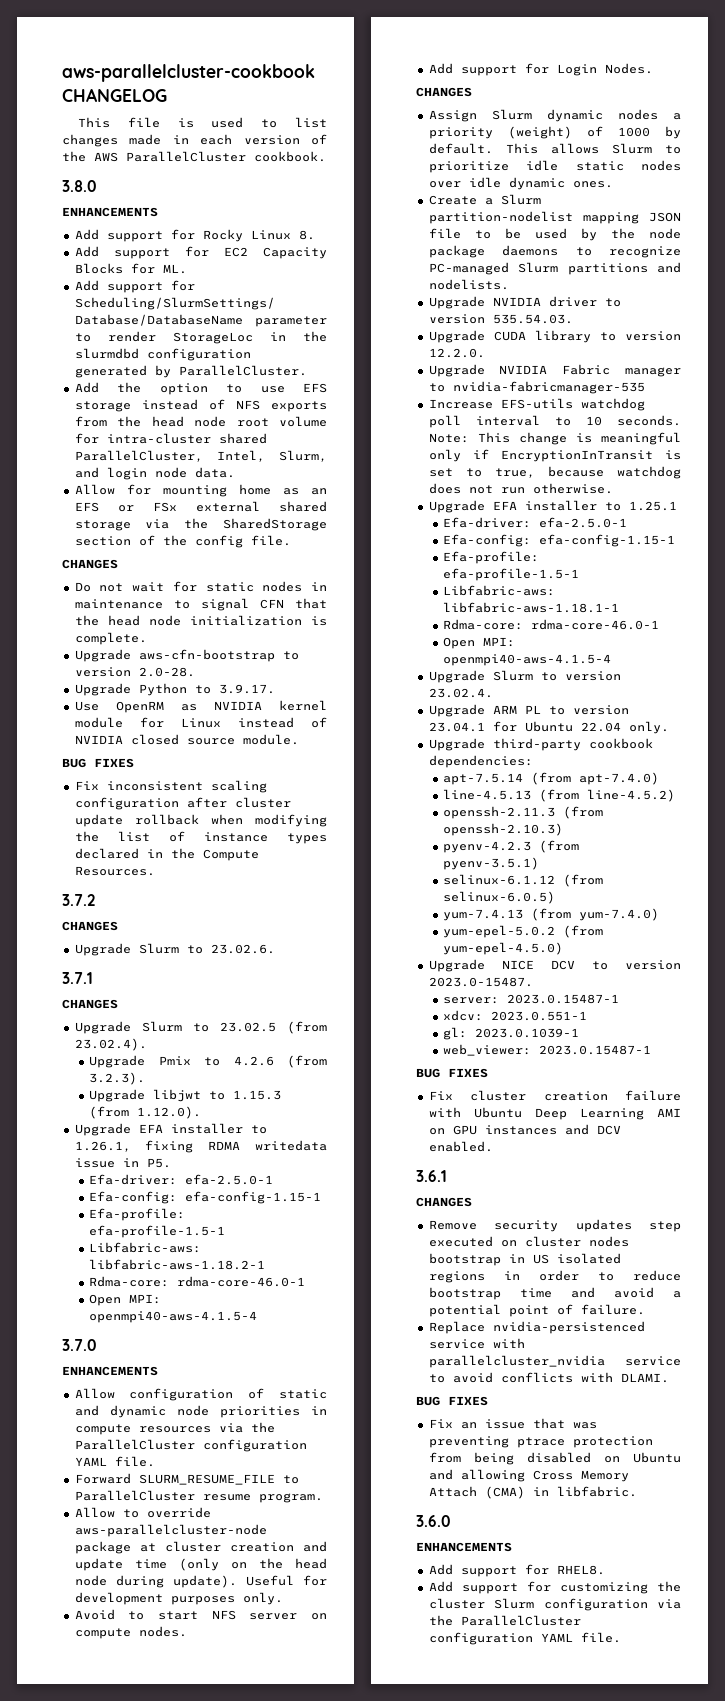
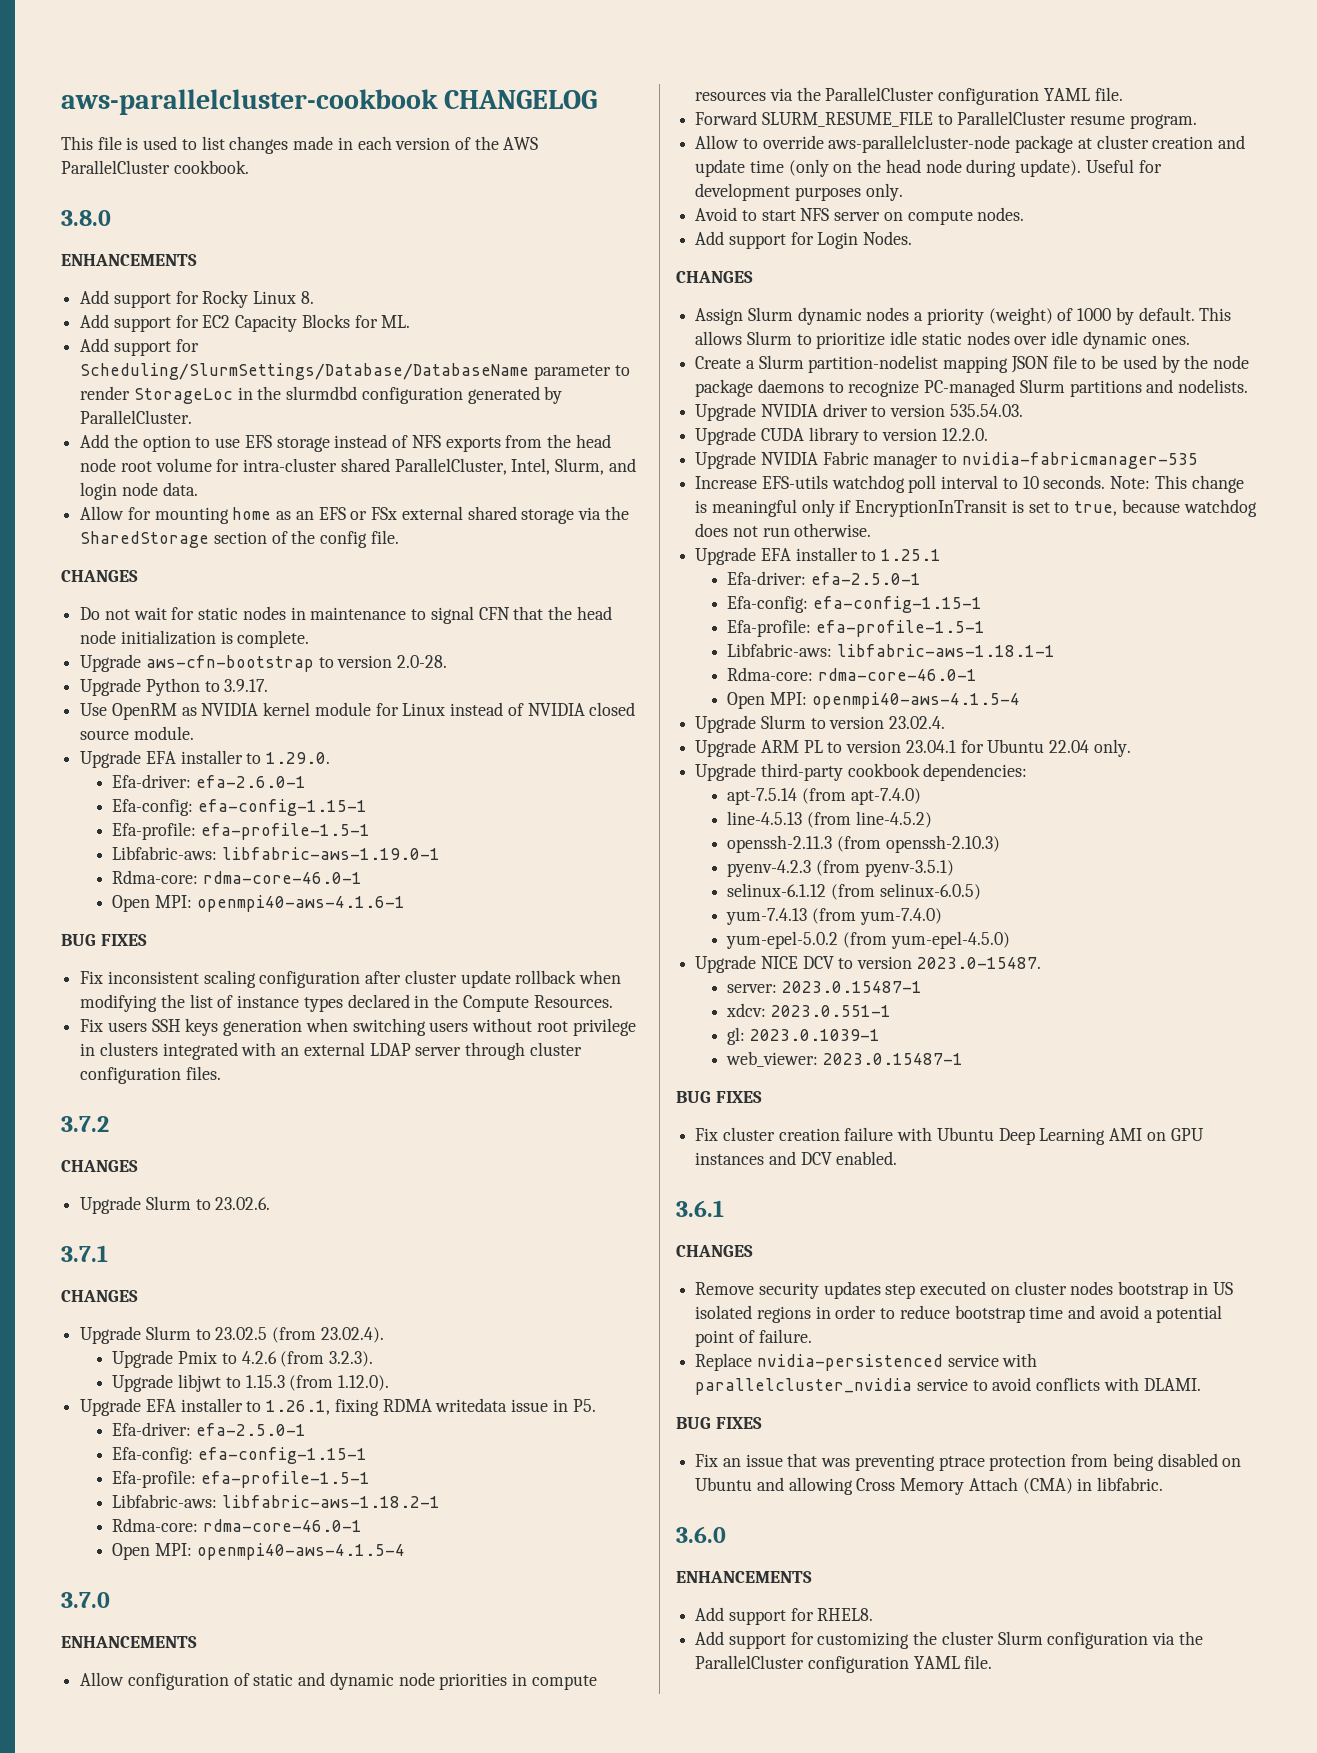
+ Upgrade EFA installer to 1.29.0.
+ Efa-driver: efa-2.6.0-1
+ Efa-config: efa-config-1.15-1
+ Efa-profile: efa-profile-1.5-1
+ Libfabric-aws: libfabric-aws-1.19.0-1
+ Rdma-core: rdma-core-46.0-1
+ Open MPI: openmpi40-aws-4.1.6-1
+ Fix users SSH keys generation when switching users without root privilege in clusters integrated with an external LDAP server through cluster configuration files.

